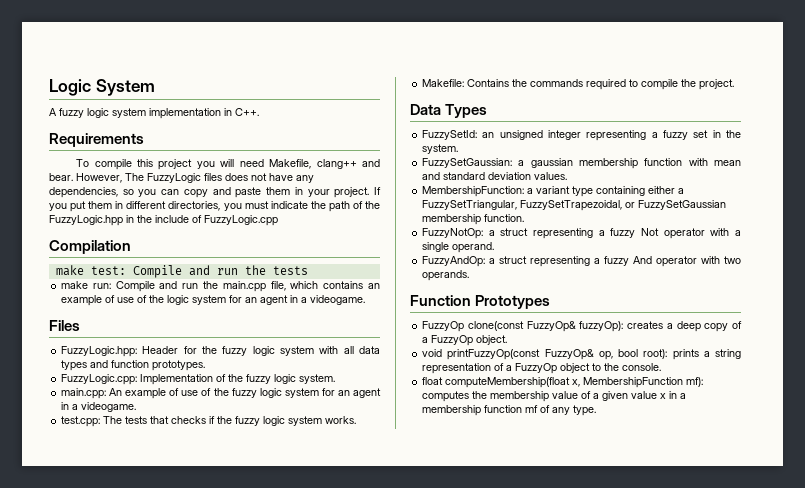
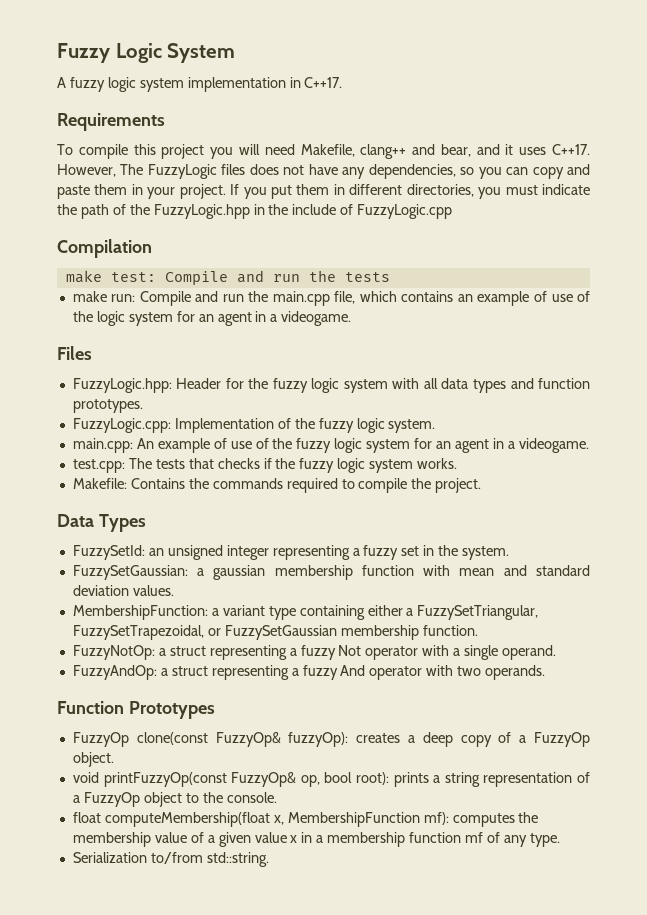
- Logic System
+ Fuzzy Logic System
- A fuzzy logic system implementation in C++.
+ A fuzzy logic system implementation in C++17.
- To compile this project you will need Makefile, clang++ and bear.
+ To compile this project you will need Makefile, clang++ and bear, and it uses C++17.
+ Serialization to/from std::string.

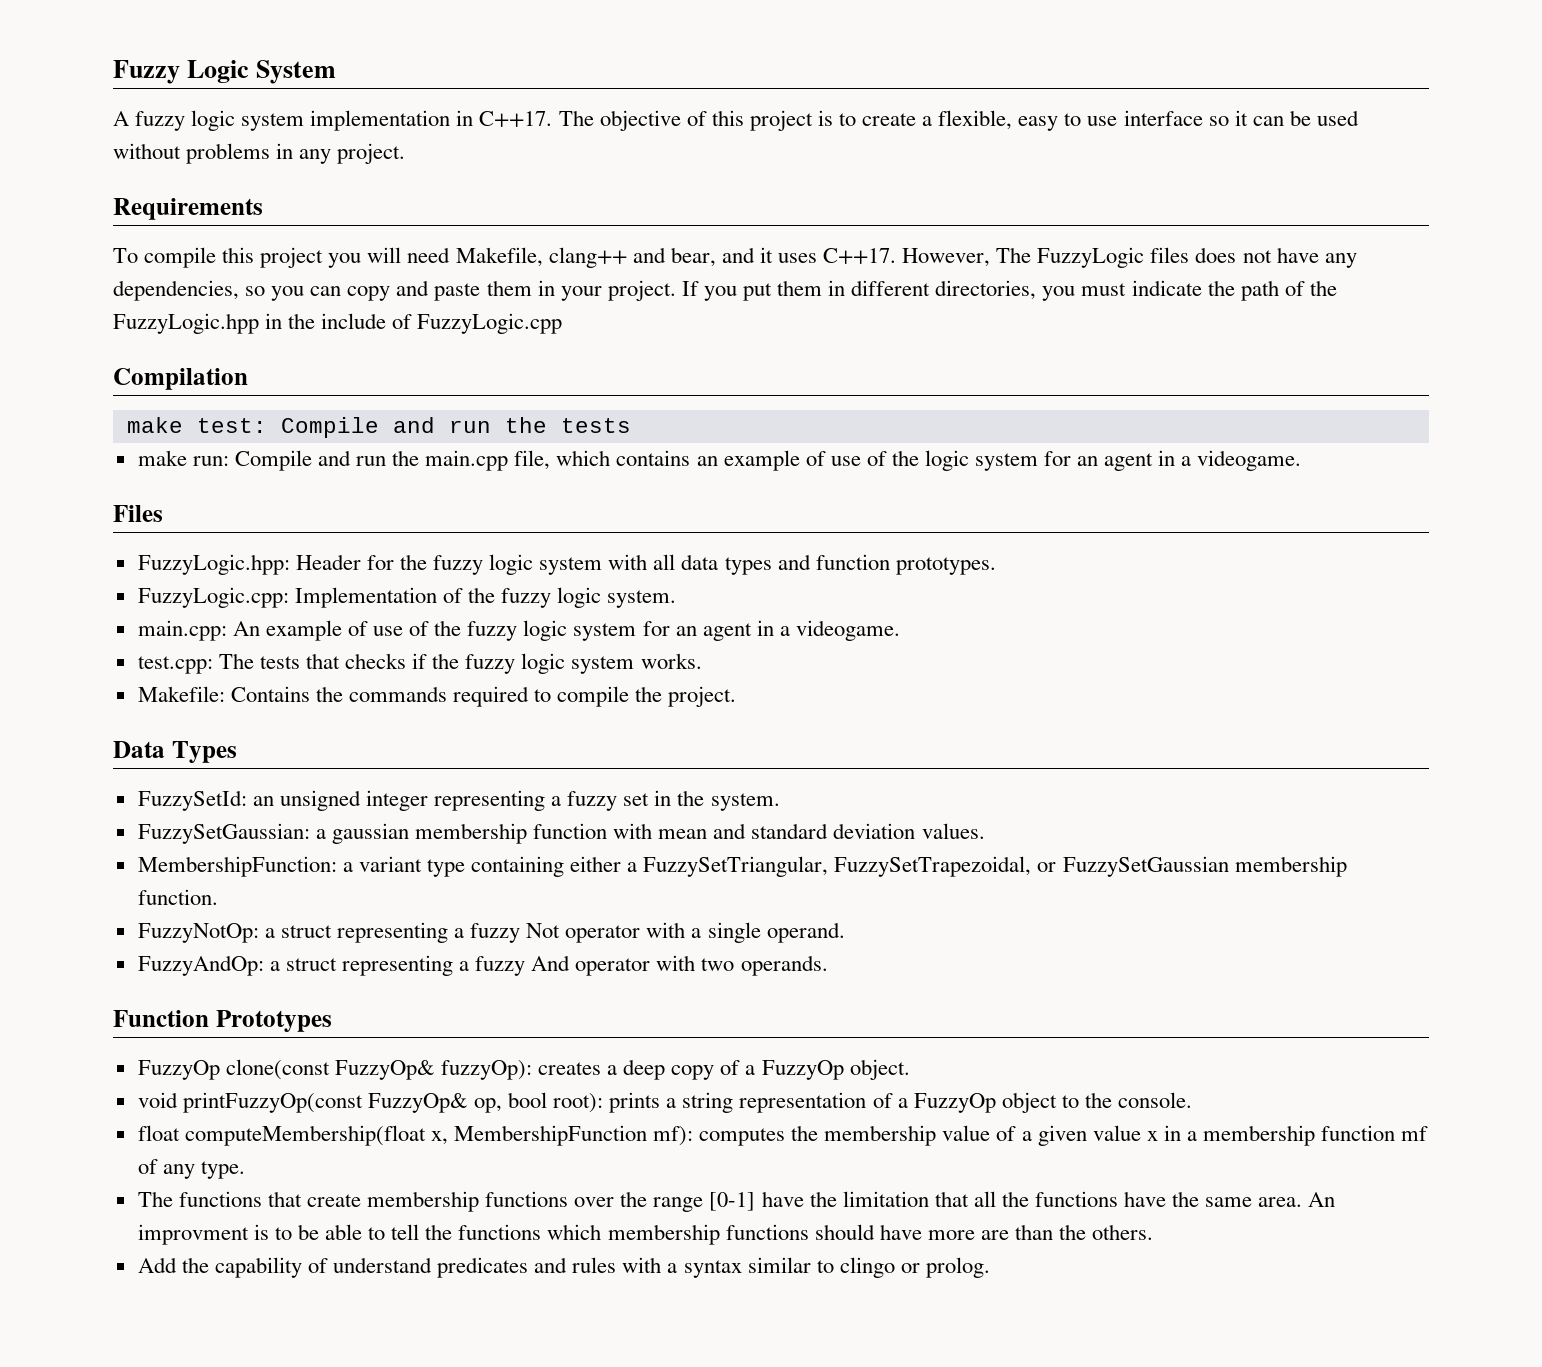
+ The objective of this project is to create a flexible, easy to use interface so it can be used without problems in any project.
- Serialization to/from std::string.
+ The functions that create membership functions over the range [0-1] have the limitation that all the functions have the same area. An improvment is to be able to tell the functions which membership functions should have more are than the others.
+ Add the capability of understand predicates and rules with a syntax similar to clingo or prolog.

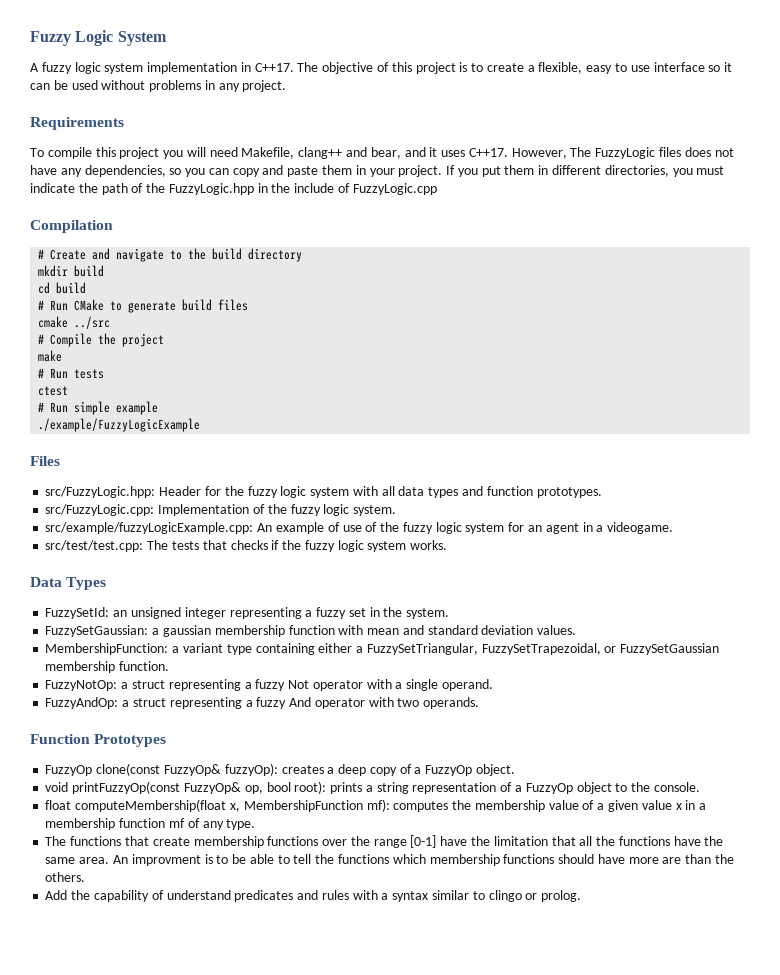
- make test: Compile and run the tests
- make run: Compile and run the main.cpp file, which contains an example of use of the logic system for an agent in a videogame.
+ # Create and navigate to the build directory
+ mkdir build
+ cd build
+ # Run CMake to generate build files
+ cmake ../src
+ # Compile the project
+ make
+ # Run tests
+ ctest
+ # Run simple example
+ ./example/FuzzyLogicExample
- FuzzyLogic.hpp: Header for the fuzzy logic system with all data types and function prototypes.
+ src/FuzzyLogic.hpp: Header for the fuzzy logic system with all data types and function prototypes.
- FuzzyLogic.cpp: Implementation of the fuzzy logic system.
+ src/FuzzyLogic.cpp: Implementation of the fuzzy logic system.
- main.cpp: An example of use of the fuzzy logic system for an agent in a videogame.
+ src/example/fuzzyLogicExample.cpp: An example of use of the fuzzy logic system for an agent in a videogame.
- test.cpp: The tests that checks if the fuzzy logic system works.
+ src/test/test.cpp: The tests that checks if the fuzzy logic system works.
- Makefile: Contains the commands required to compile the project.

